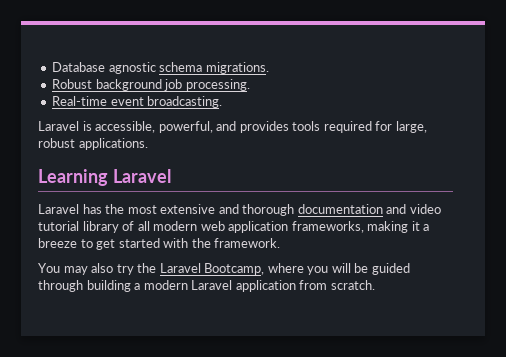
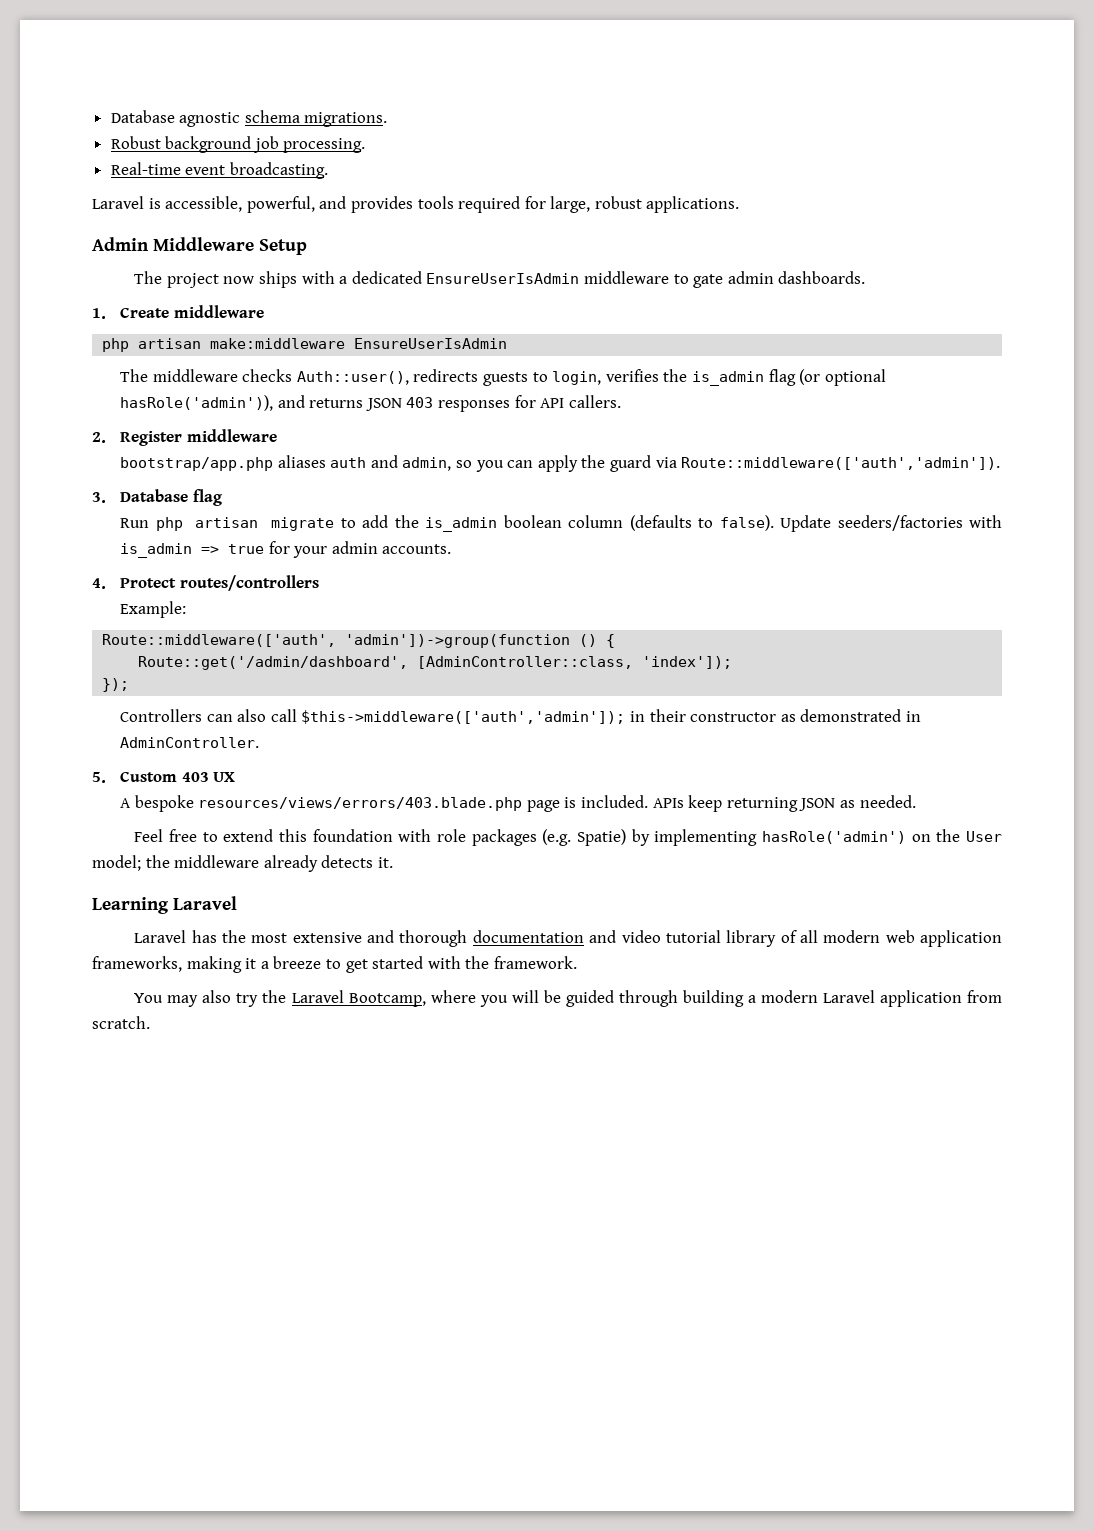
+ Admin Middleware Setup
+ The project now ships with a dedicated EnsureUserIsAdmin middleware to gate admin dashboards.
+ 1. Create middleware
+ php artisan make:middleware EnsureUserIsAdmin
+ The middleware checks Auth::user(), redirects guests to login, verifies the is_admin flag (or optional hasRole('admin')), and returns JSON 403 responses for API callers.
+ 2. Register middleware
+ bootstrap/app.php aliases auth and admin, so you can apply the guard via Route::middleware(['auth','admin']).
+ 3. Database flag
+ Run php artisan migrate to add the is_admin boolean column (defaults to false). Update seeders/factories with is_admin => true for your admin accounts.
+ 4. Protect routes/controllers
+ Example:
+ Route::middleware(['auth', 'admin'])->group(function () {
+ Route::get('/admin/dashboard', [AdminController::class, 'index']);
+ });
+ Controllers can also call $this->middleware(['auth','admin']); in their constructor as demonstrated in AdminController.
+ 5. Custom 403 UX
+ A bespoke resources/views/errors/403.blade.php page is included. APIs keep returning JSON as needed.
+ Feel free to extend this foundation with role packages (e.g. Spatie) by implementing hasRole('admin') on the User model; the middleware already detects it.

